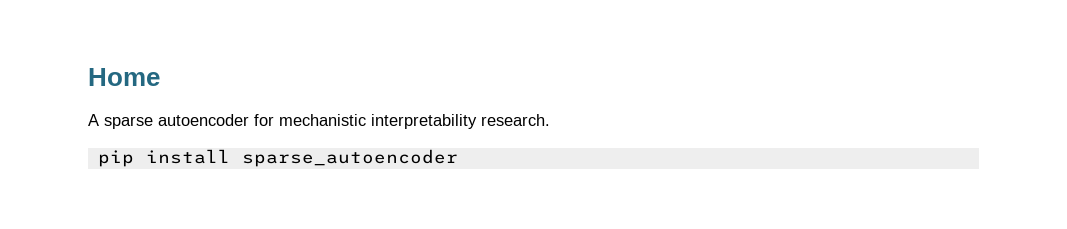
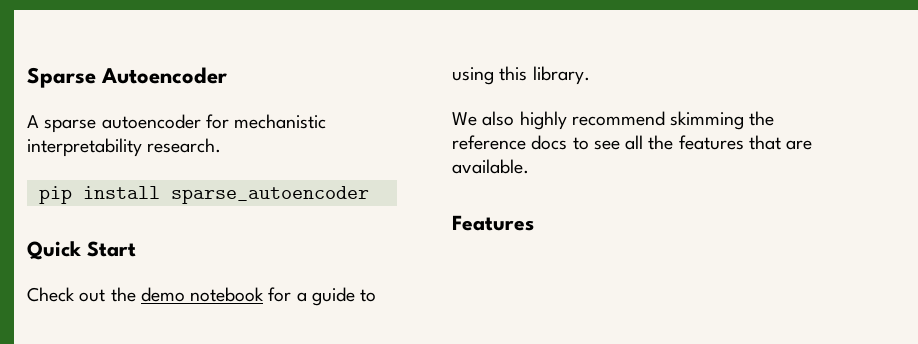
- Home
+ Sparse Autoencoder
+ Quick Start
+ Check out the demo notebook for a guide to using this library.
+ We also highly recommend skimming the reference docs to see all the features that are available.
+ Features

